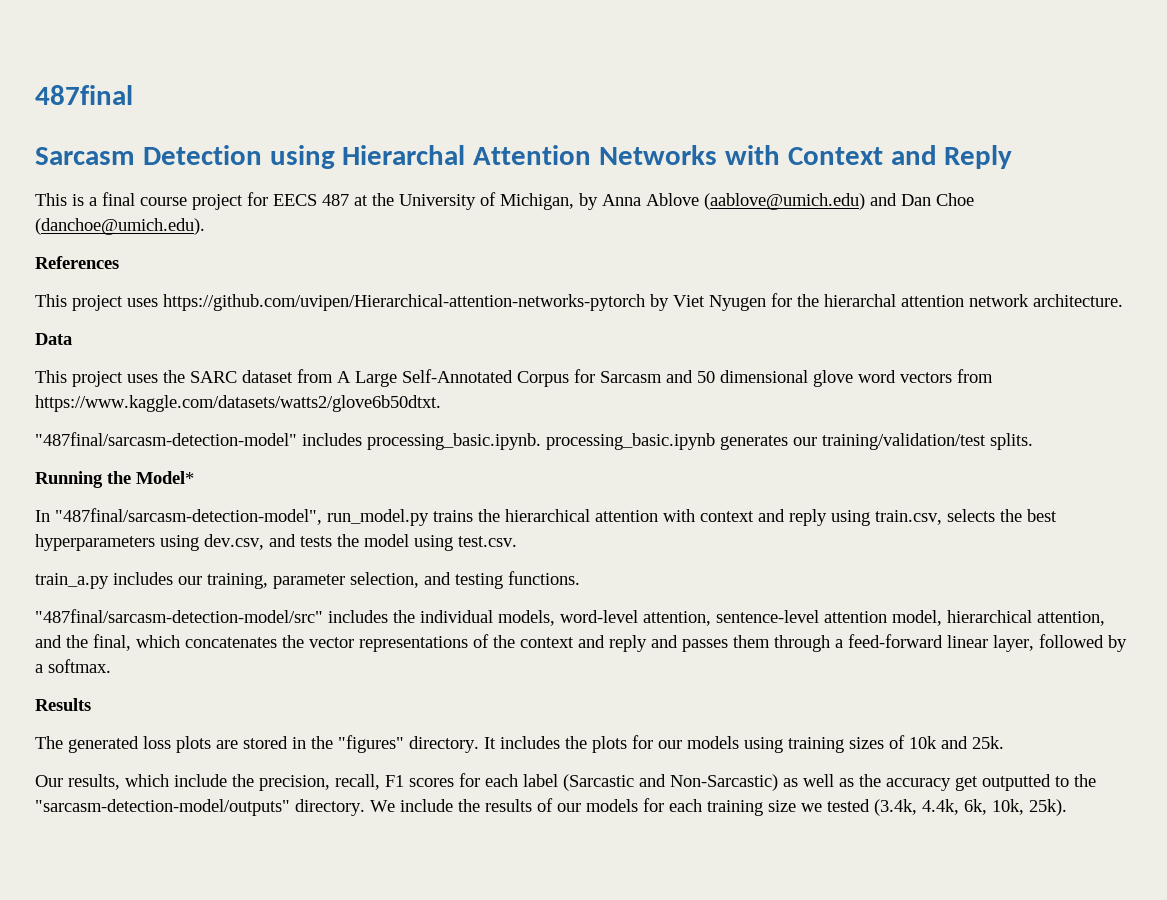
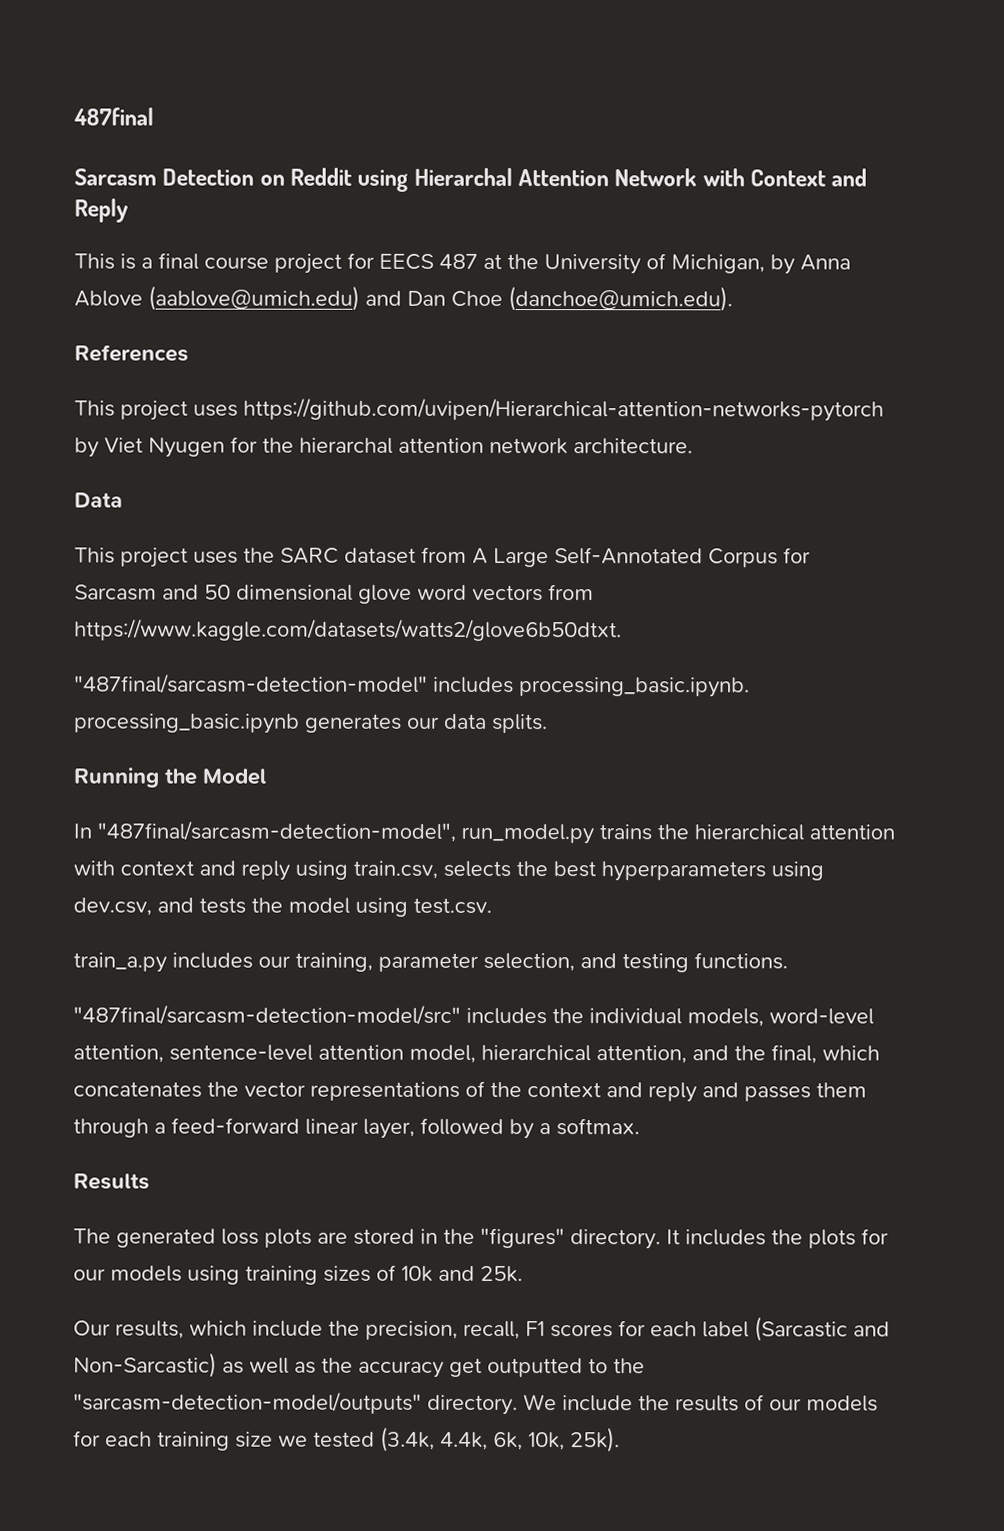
- Sarcasm Detection using Hierarchal Attention Networks with Context and Reply
+ Sarcasm Detection on Reddit using Hierarchal Attention Network with Context and Reply
- "487final/sarcasm-detection-model" includes processing_basic.ipynb. processing_basic.ipynb generates our training/validation/test splits.
+ "487final/sarcasm-detection-model" includes processing_basic.ipynb. processing_basic.ipynb generates our data splits.
- Running the Model*
+ Running the Model

